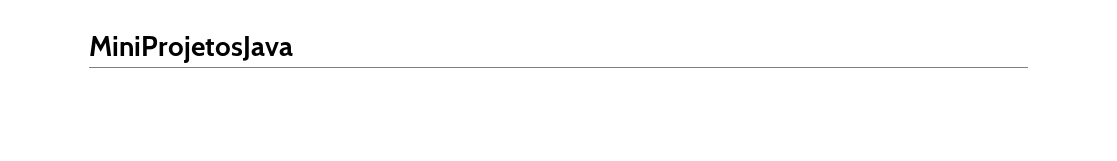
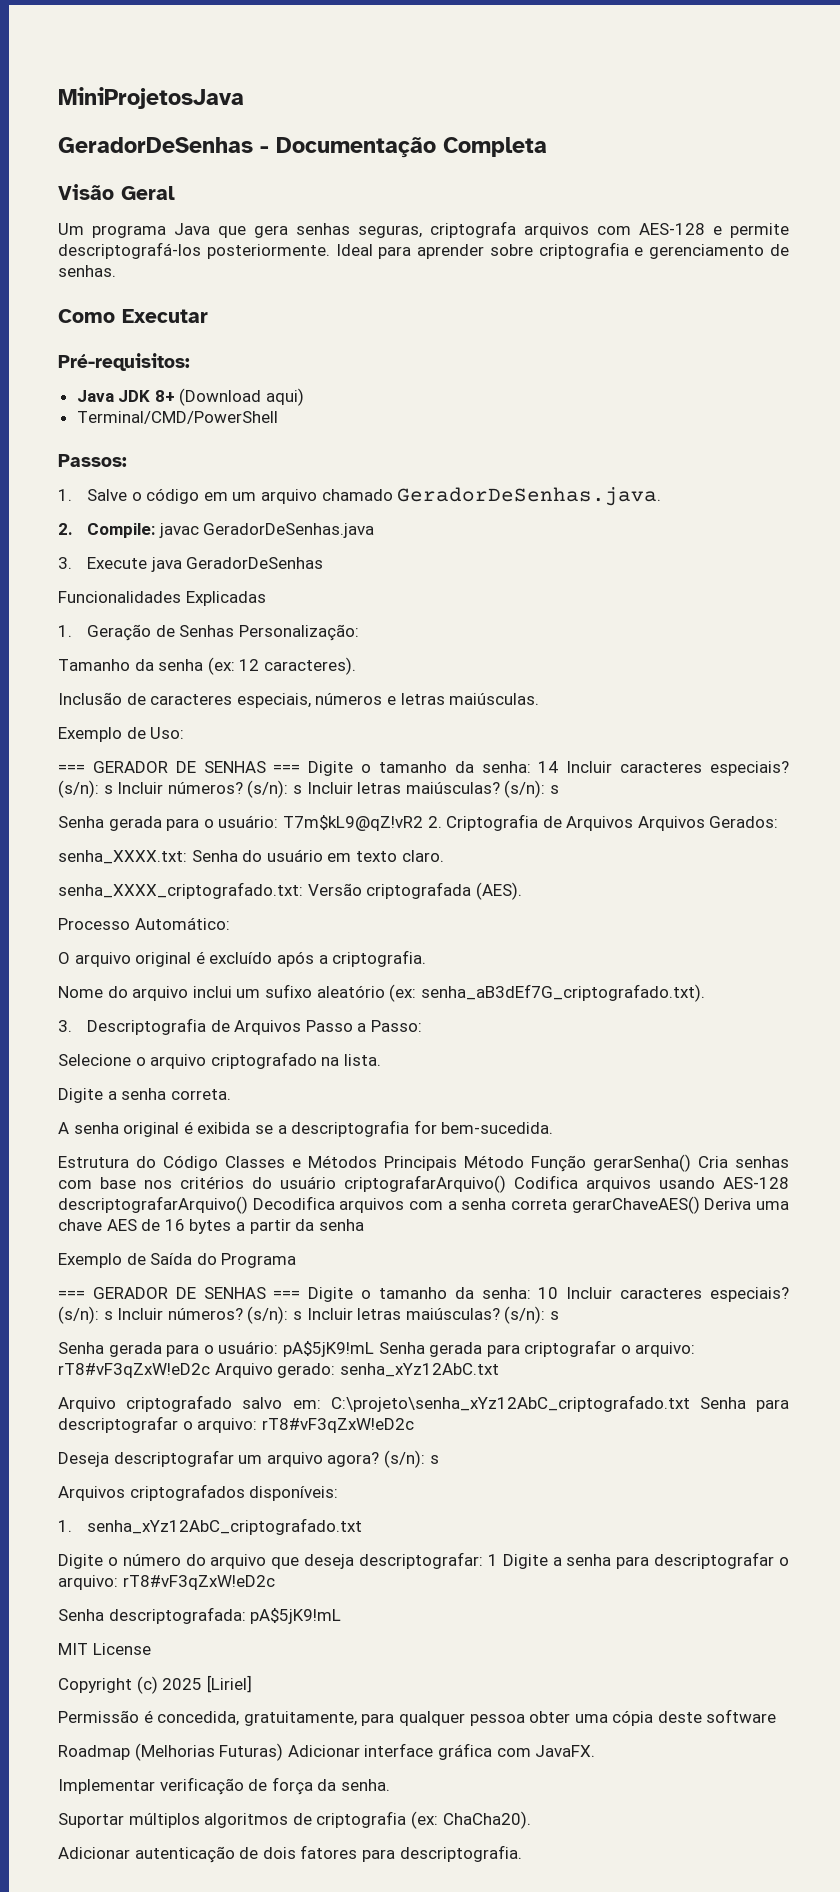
+ GeradorDeSenhas - Documentação Completa
+ Visão Geral
+ Um programa Java que gera senhas seguras, criptografa arquivos com AES-128 e permite descriptografá-los posteriormente. Ideal para aprender sobre criptografia e gerenciamento de senhas.
+ Como Executar
+ Pré-requisitos:
+ Java JDK 8+ (Download aqui)
+ Terminal/CMD/PowerShell
+ Passos:
+ 1. Salve o código em um arquivo chamado GeradorDeSenhas.java.
+ 2. Compile: javac GeradorDeSenhas.java
+ 3. Execute java GeradorDeSenhas
+ Funcionalidades Explicadas
+ 1. Geração de Senhas Personalização:
+ Tamanho da senha (ex: 12 caracteres).
+ Inclusão de caracteres especiais, números e letras maiúsculas.
+ Exemplo de Uso:
+ === GERADOR DE SENHAS === Digite o tamanho da senha: 14 Incluir caracteres especiais? (s/n): s Incluir números? (s/n): s Incluir letras maiúsculas? (s/n): s
+ Senha gerada para o usuário: T7m$kL9@qZ!vR2 2. Criptografia de Arquivos Arquivos Gerados:
+ senha_XXXX.txt: Senha do usuário em texto claro.
+ senha_XXXX_criptografado.txt: Versão criptografada (AES).
+ Processo Automático:
+ O arquivo original é excluído após a criptografia.
+ Nome do arquivo inclui um sufixo aleatório (ex: senha_aB3dEf7G_criptografado.txt).
+ 3. Descriptografia de Arquivos Passo a Passo:
+ Selecione o arquivo criptografado na lista.
+ Digite a senha correta.
+ A senha original é exibida se a descriptografia for bem-sucedida.
+ Estrutura do Código Classes e Métodos Principais Método Função gerarSenha() Cria senhas com base nos critérios do usuário criptografarArquivo() Codifica arquivos usando AES-128 descriptografarArquivo() Decodifica arquivos com a senha correta gerarChaveAES() Deriva uma chave AES de 16 bytes a partir da senha
+ Exemplo de Saída do Programa
+ === GERADOR DE SENHAS === Digite o tamanho da senha: 10 Incluir caracteres especiais? (s/n): s Incluir números? (s/n): s Incluir letras maiúsculas? (s/n): s
+ Senha gerada para o usuário: pA$5jK9!mL Senha gerada para criptografar o arquivo: rT8#vF3qZxW!eD2c Arquivo gerado: senha_xYz12AbC.txt
+ Arquivo criptografado salvo em: C:\projeto\senha_xYz12AbC_criptografado.txt Senha para descriptografar o arquivo: rT8#vF3qZxW!eD2c
+ Deseja descriptografar um arquivo agora? (s/n): s
+ Arquivos criptografados disponíveis:
+ 1. senha_xYz12AbC_criptografado.txt
+ Digite o número do arquivo que deseja descriptografar: 1 Digite a senha para descriptografar o arquivo: rT8#vF3qZxW!eD2c
+ Senha descriptografada: pA$5jK9!mL
+ MIT License
+ Copyright (c) 2025 [Liriel]
+ Permissão é concedida, gratuitamente, para qualquer pessoa obter uma cópia deste software
+ Roadmap (Melhorias Futuras) Adicionar interface gráfica com JavaFX.
+ Implementar verificação de força da senha.
+ Suportar múltiplos algoritmos de criptografia (ex: ChaCha20).
+ Adicionar autenticação de dois fatores para descriptografia.

